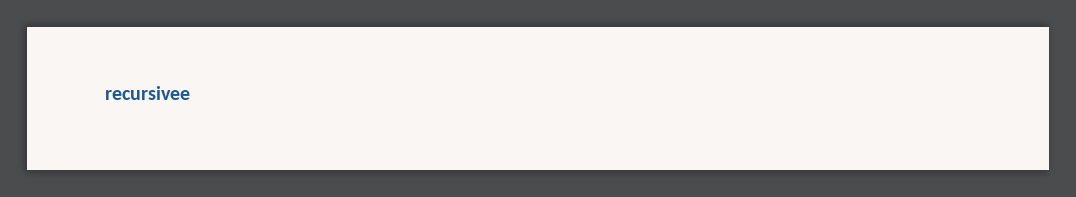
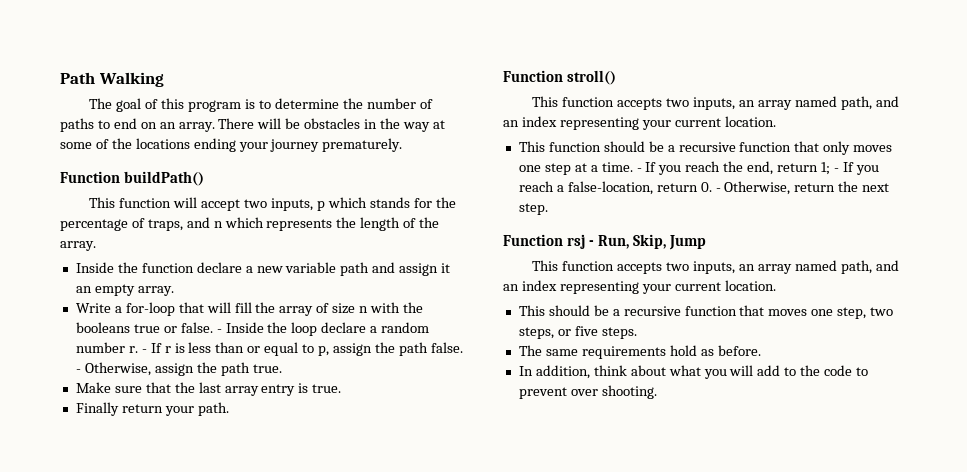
- recursivee
+ Path Walking
+ The goal of this program is to determine the number of paths to end on an array. There will be obstacles in the way at some of the locations ending your journey prematurely.
+ Function buildPath()
+ This function will accept two inputs, p which stands for the percentage of traps, and n which represents the length of the array.
+ Inside the function declare a new variable path and assign it an empty array.
+ Write a for-loop that will fill the array of size n with the booleans true or false. - Inside the loop declare a random number r. - If r is less than or equal to p, assign the path false. - Otherwise, assign the path true.
+ Make sure that the last array entry is true.
+ Finally return your path.
+ Function stroll()
+ This function accepts two inputs, an array named path, and an index representing your current location.
+ This function should be a recursive function that only moves one step at a time. - If you reach the end, return 1; - If you reach a false-location, return 0. - Otherwise, return the next step.
+ Function rsj - Run, Skip, Jump
+ This function accepts two inputs, an array named path, and an index representing your current location.
+ This should be a recursive function that moves one step, two steps, or five steps.
+ The same requirements hold as before.
+ In addition, think about what you will add to the code to prevent over shooting.

